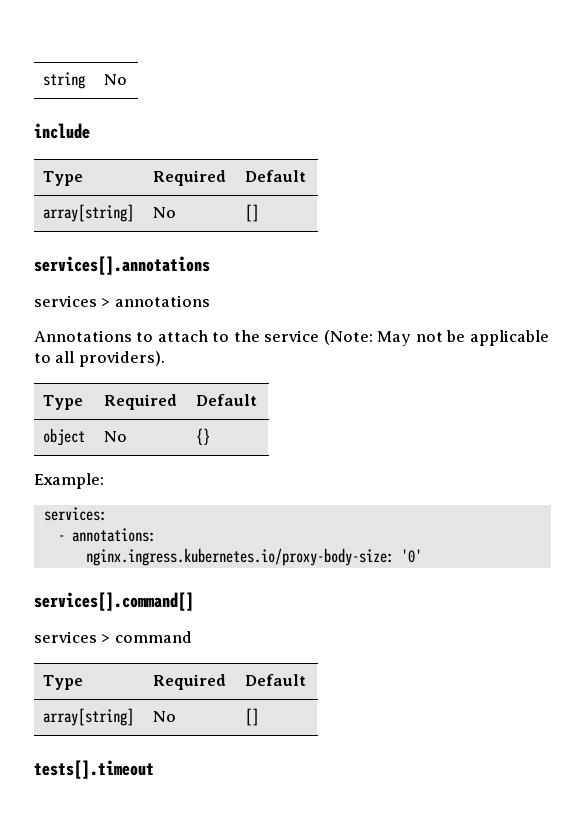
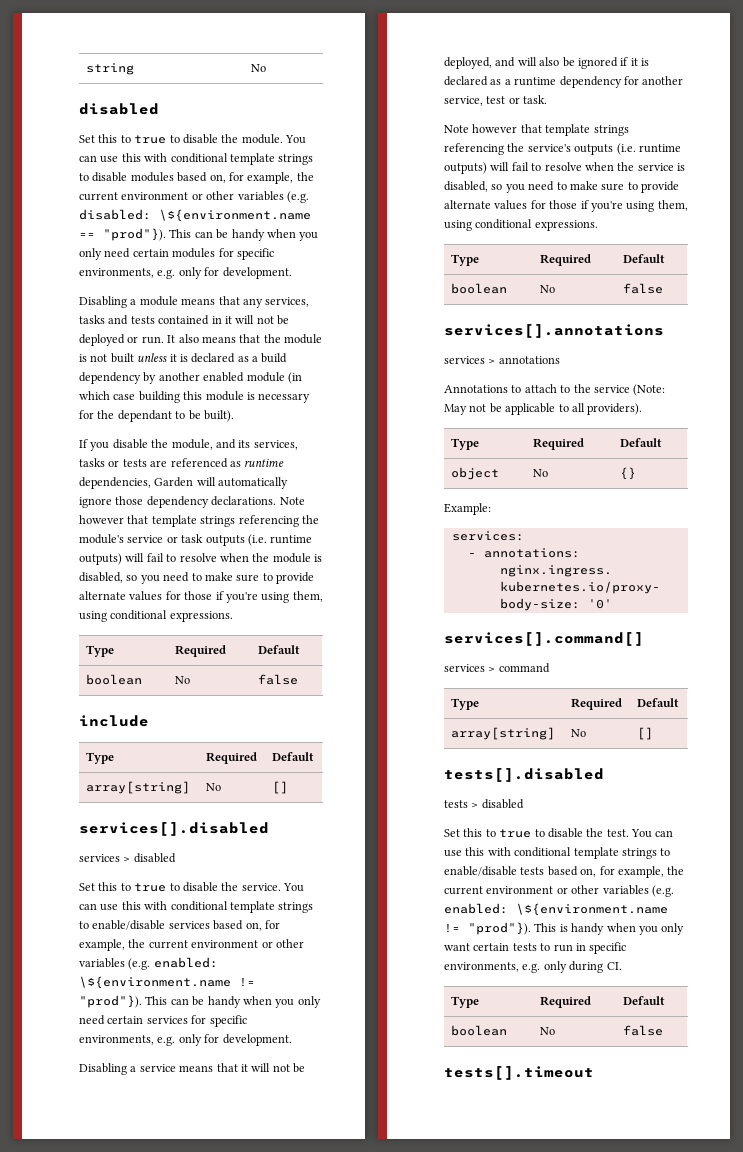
  string | No
+ disabled
+ Set this to true to disable the module. You can use this with conditional template strings to disable modules based on, for example, the current environment or other variables (e.g. disabled: \${environment.name == "prod"}). This can be handy when you only need certain modules for specific environments, e.g. only for development.
+ Disabling a module means that any services, tasks and tests contained in it will not be deployed or run. It also means that the module is not built unless it is declared as a build dependency by another enabled module (in which case building this module is necessary for the dependant to be built).
+ If you disable the module, and its services, tasks or tests are referenced as runtime dependencies, Garden will automatically ignore those dependency declarations. Note however that template strings referencing the module's service or task outputs (i.e. runtime outputs) will fail to resolve when the module is disabled, so you need to make sure to provide alternate values for those if you're using them, using conditional expressions.
+ Type | Required | Default
+ boolean | No | false
+ services[].disabled
+ services > disabled
+ Set this to true to disable the service. You can use this with conditional template strings to enable/disable services based on, for example, the current environment or other variables (e.g. enabled: \${environment.name != "prod"}). This can be handy when you only need certain services for specific environments, e.g. only for development.
+ Disabling a service means that it will not be deployed, and will also be ignored if it is declared as a runtime dependency for another service, test or task.
+ Note however that template strings referencing the service's outputs (i.e. runtime outputs) will fail to resolve when the service is disabled, so you need to make sure to provide alternate values for those if you're using them, using conditional expressions.
+ Type | Required | Default
+ boolean | No | false
+ tests[].disabled
+ tests > disabled
+ Set this to true to disable the test. You can use this with conditional template strings to enable/disable tests based on, for example, the current environment or other variables (e.g. enabled: \${environment.name != "prod"}). This is handy when you only want certain tests to run in specific environments, e.g. only during CI.
+ Type | Required | Default
+ boolean | No | false

